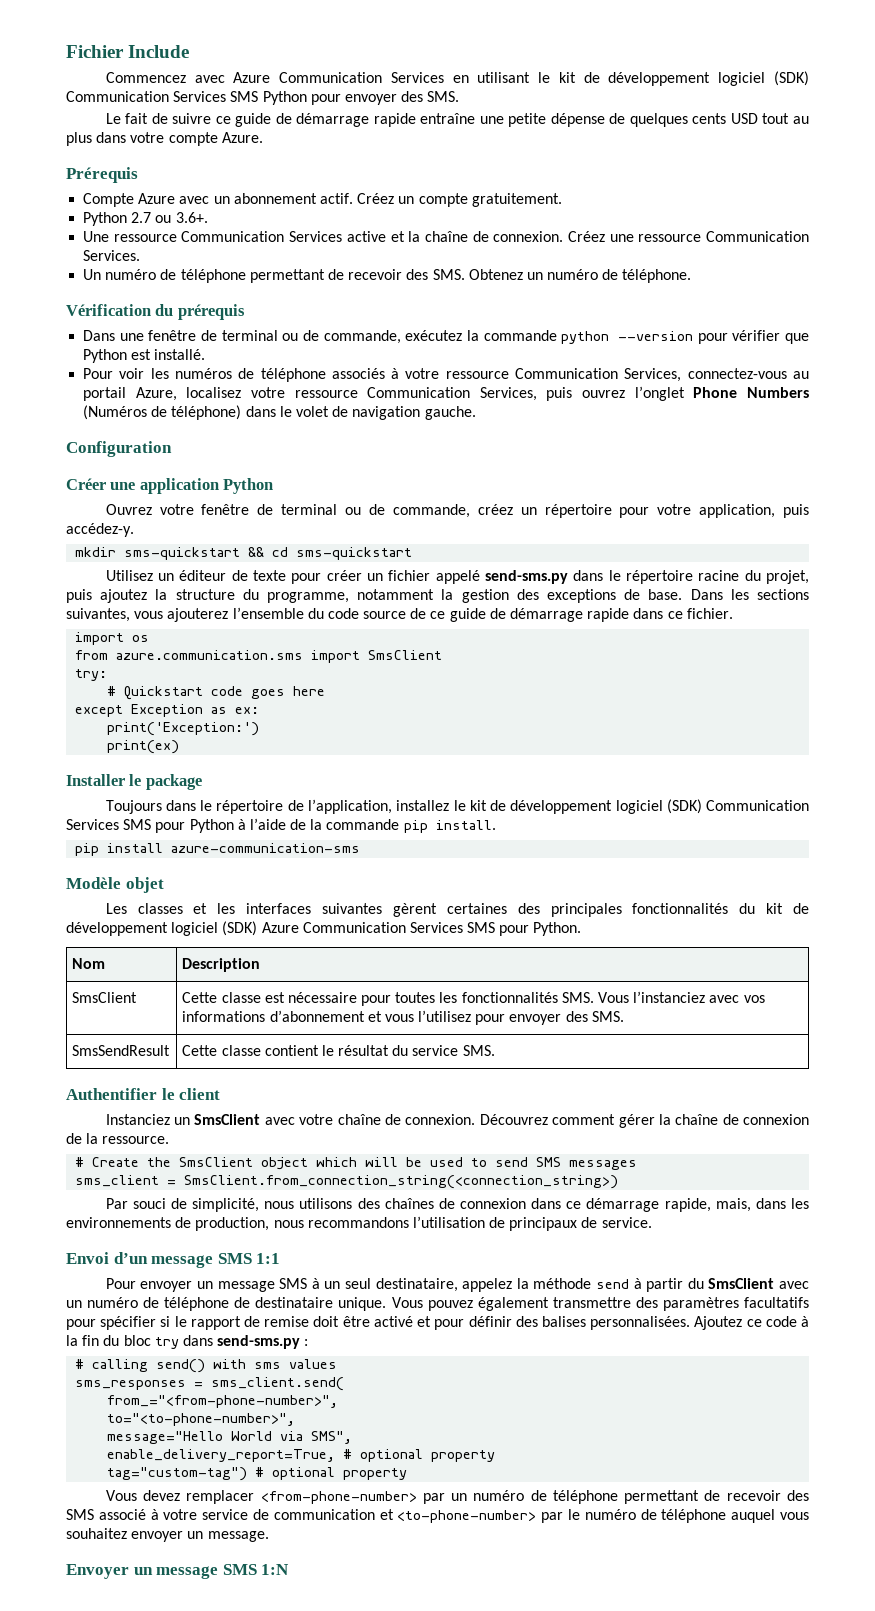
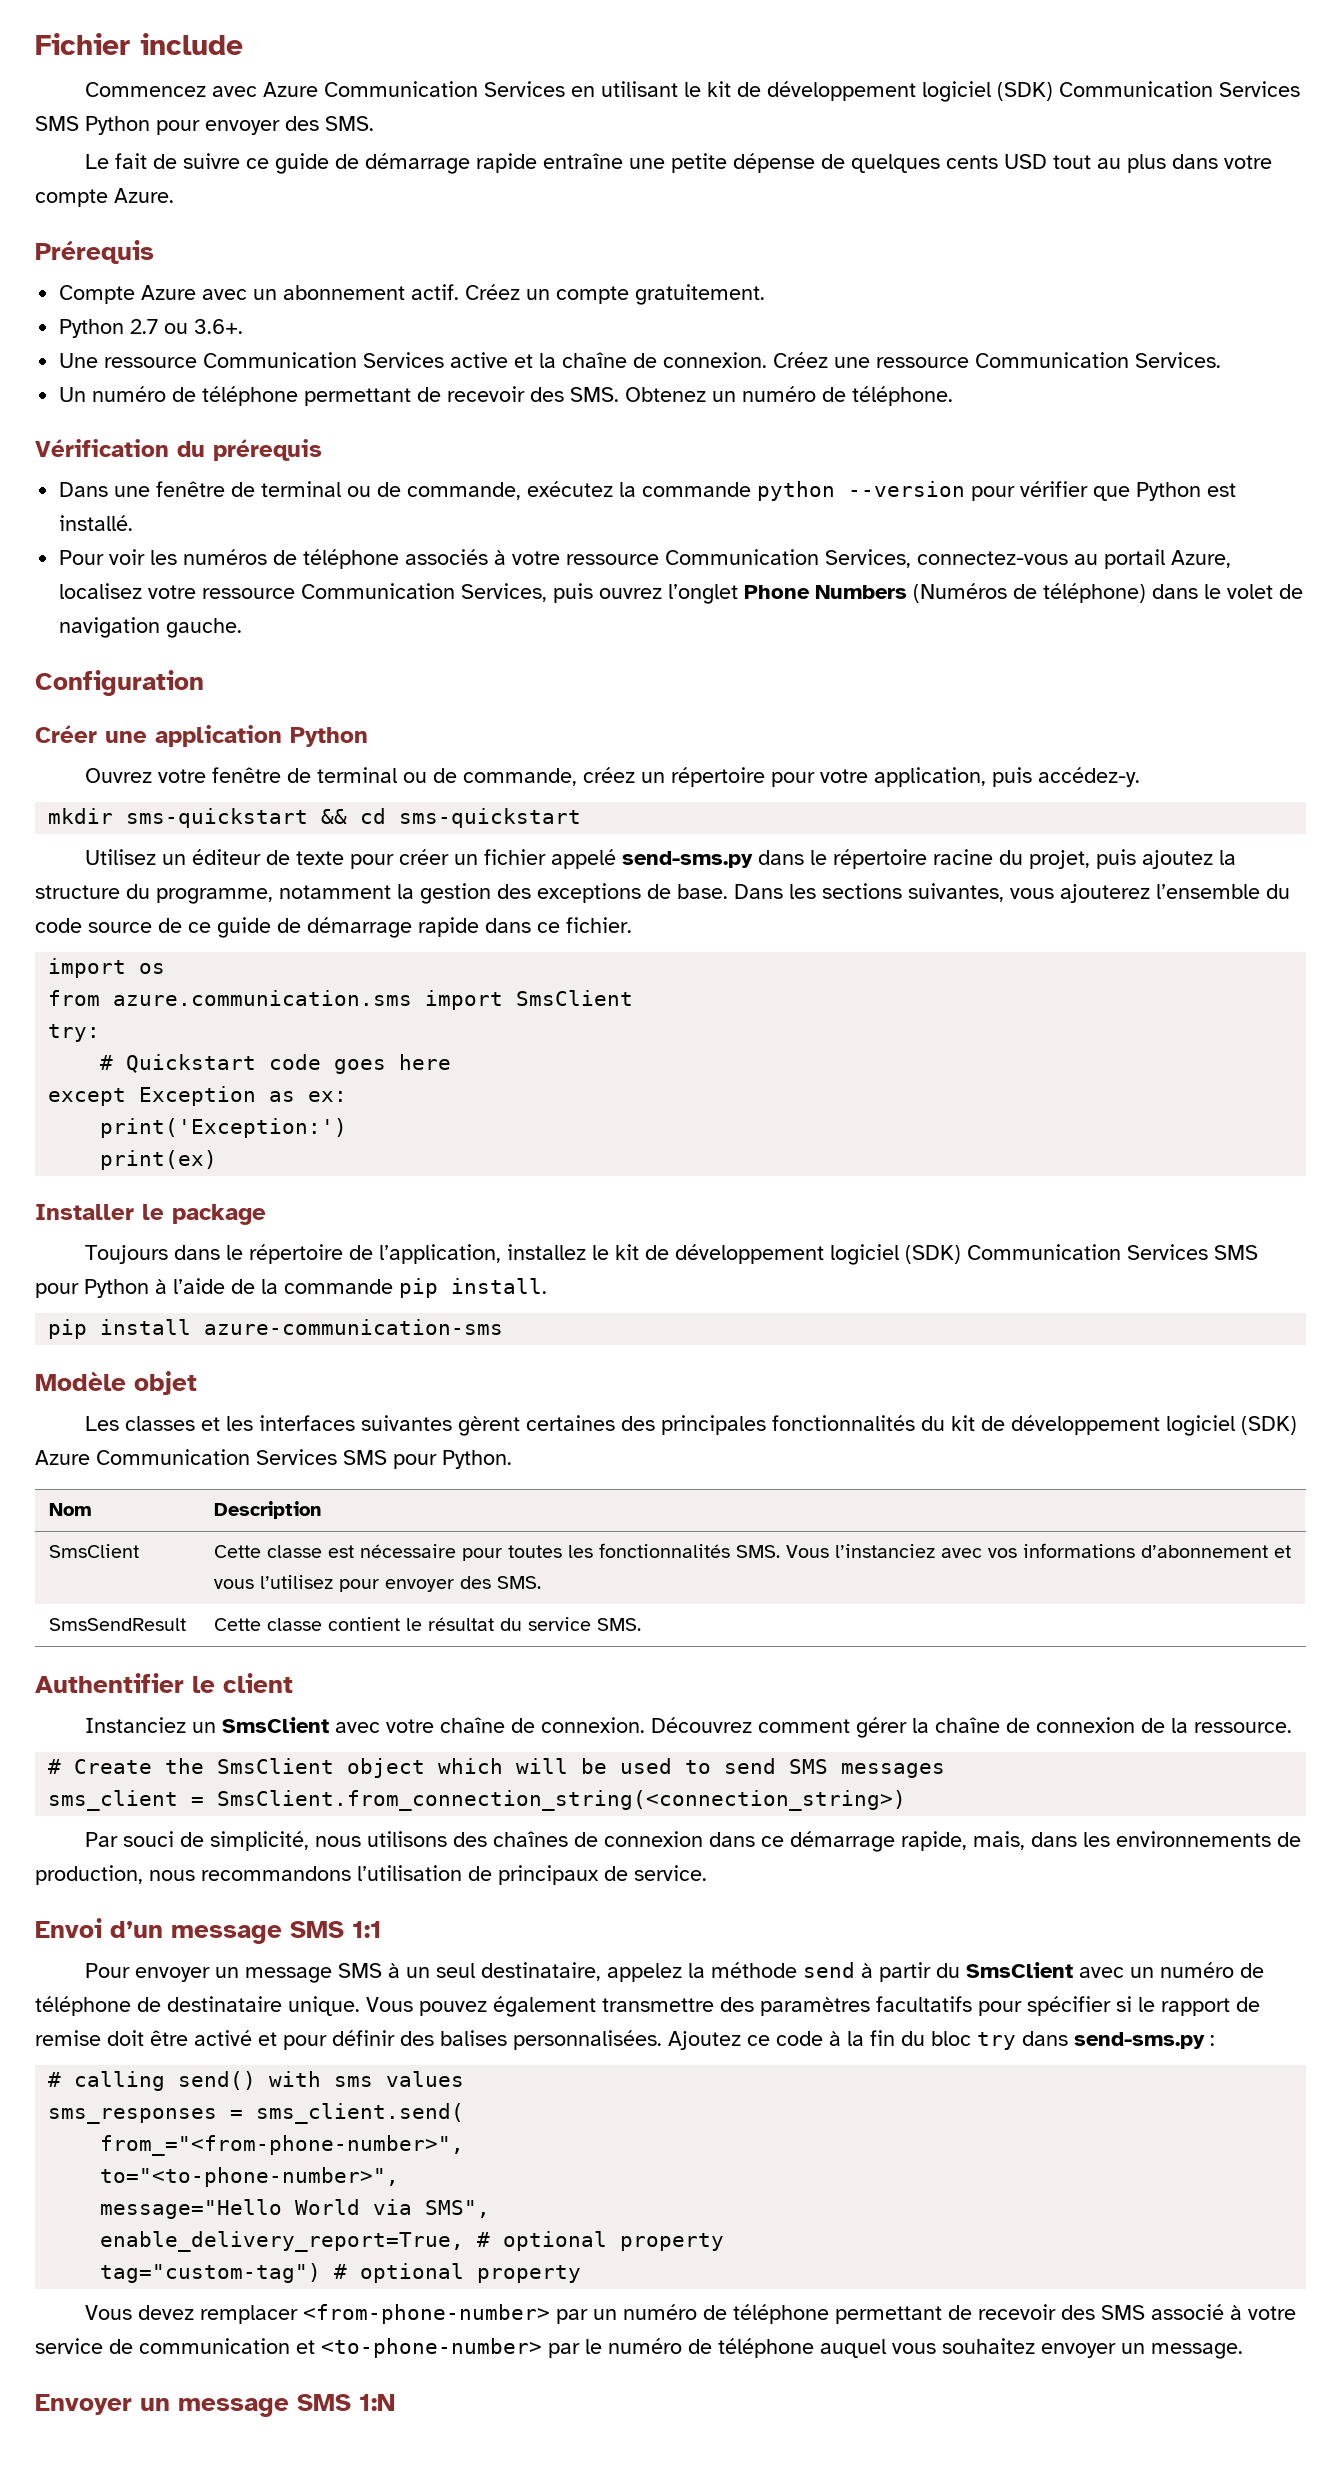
- Fichier Include
+ Fichier include

